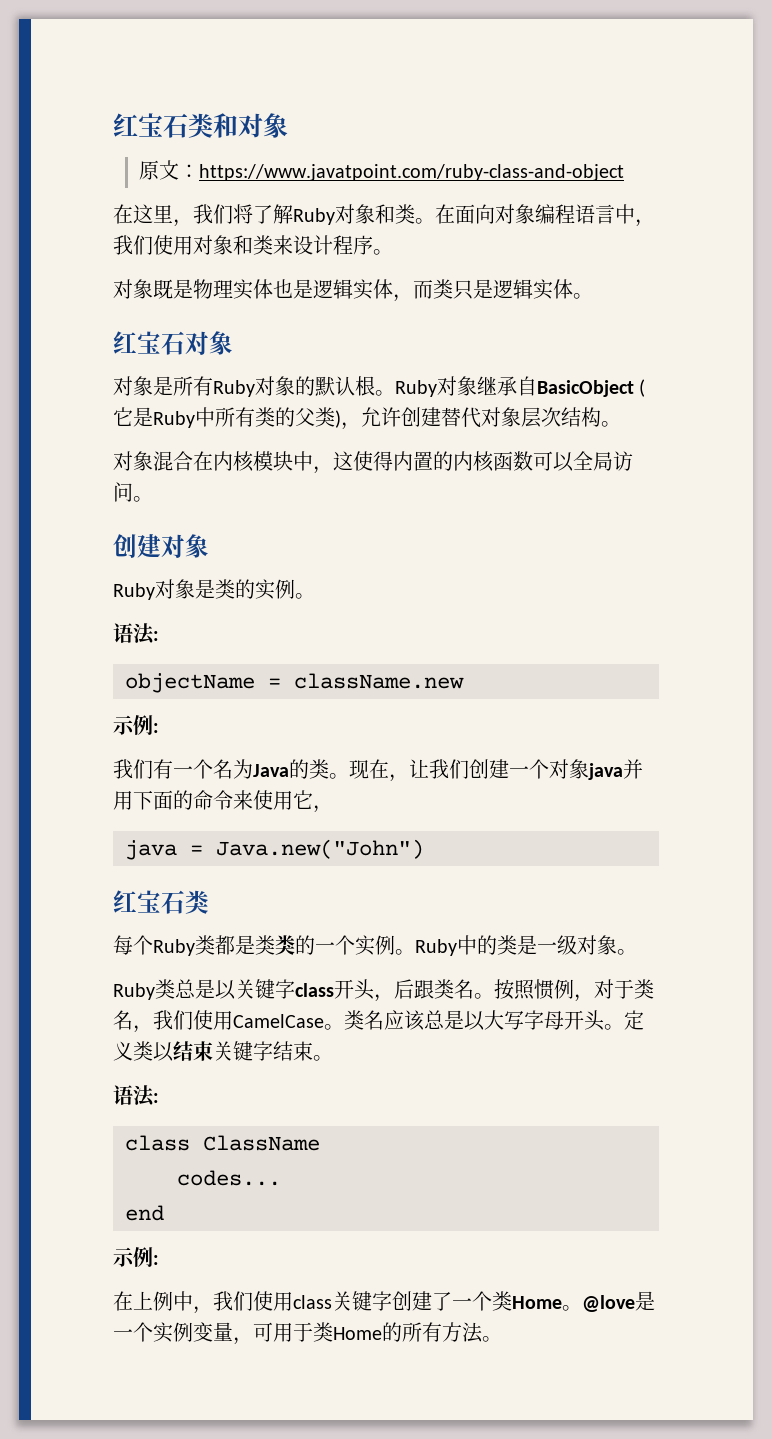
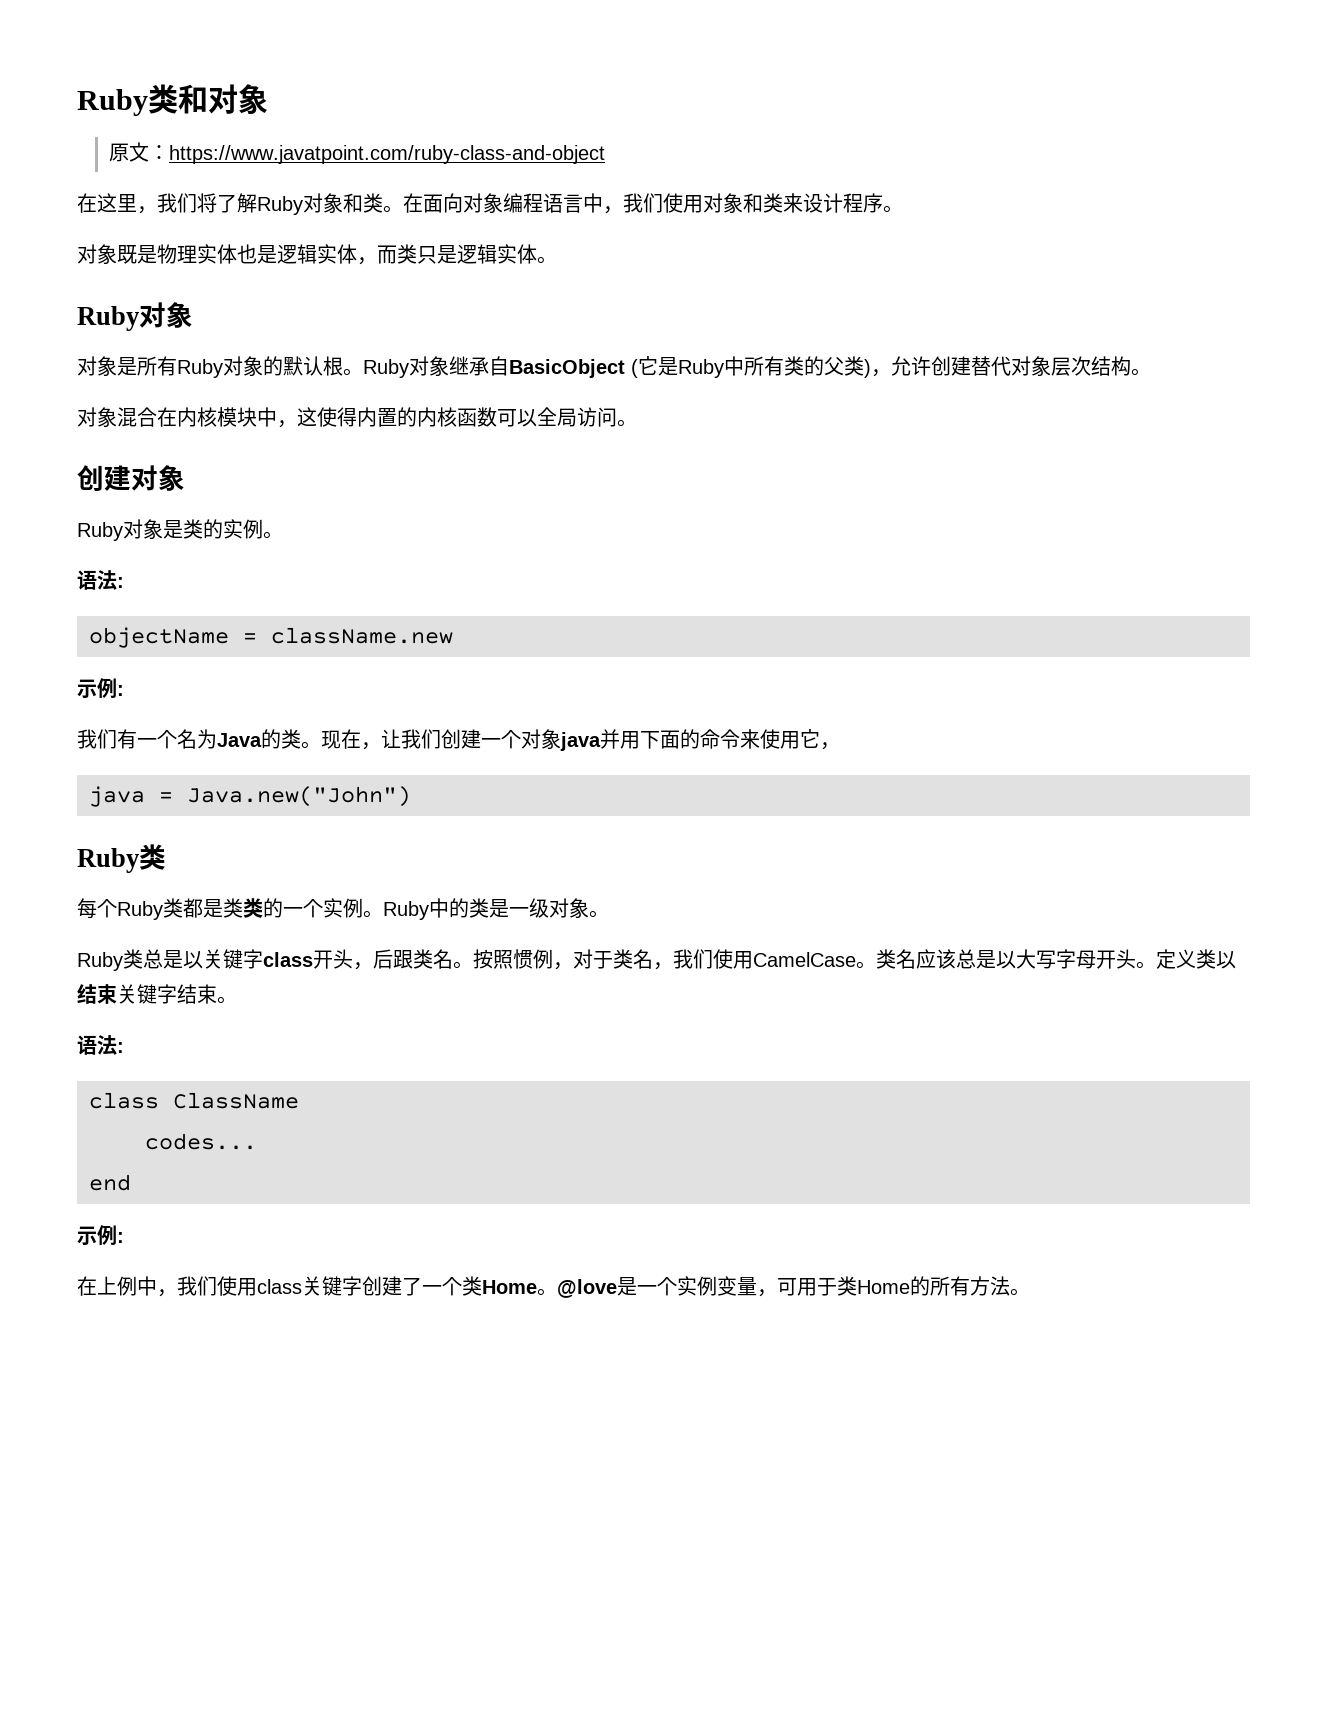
- 红宝石类和对象
+ Ruby类和对象
  对象既是物理实体也是逻辑实体，而类只是逻辑实体。
- 红宝石对象
+ Ruby对象
  java = Java.new("John")
- 红宝石类
+ Ruby类

